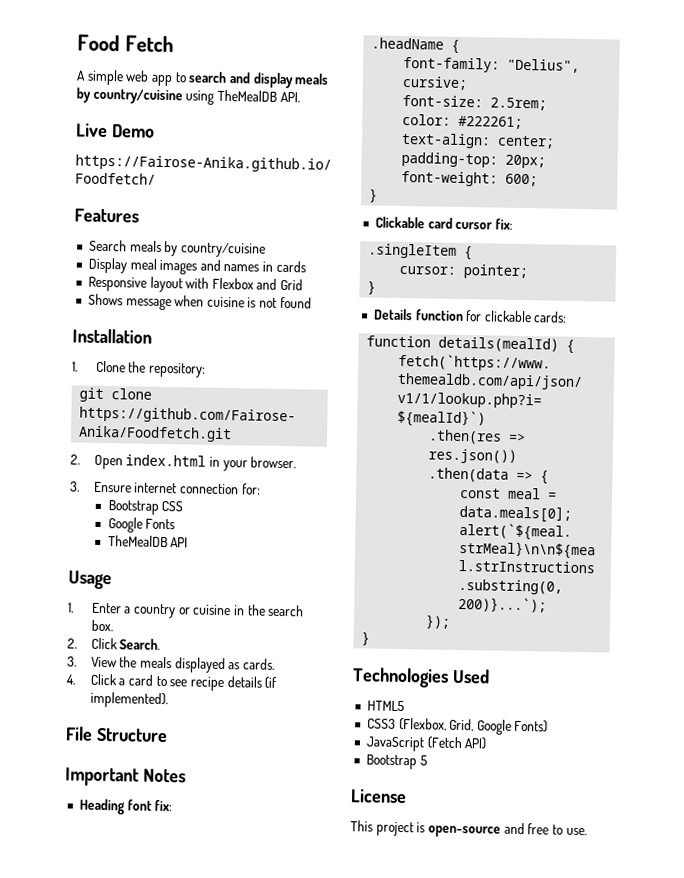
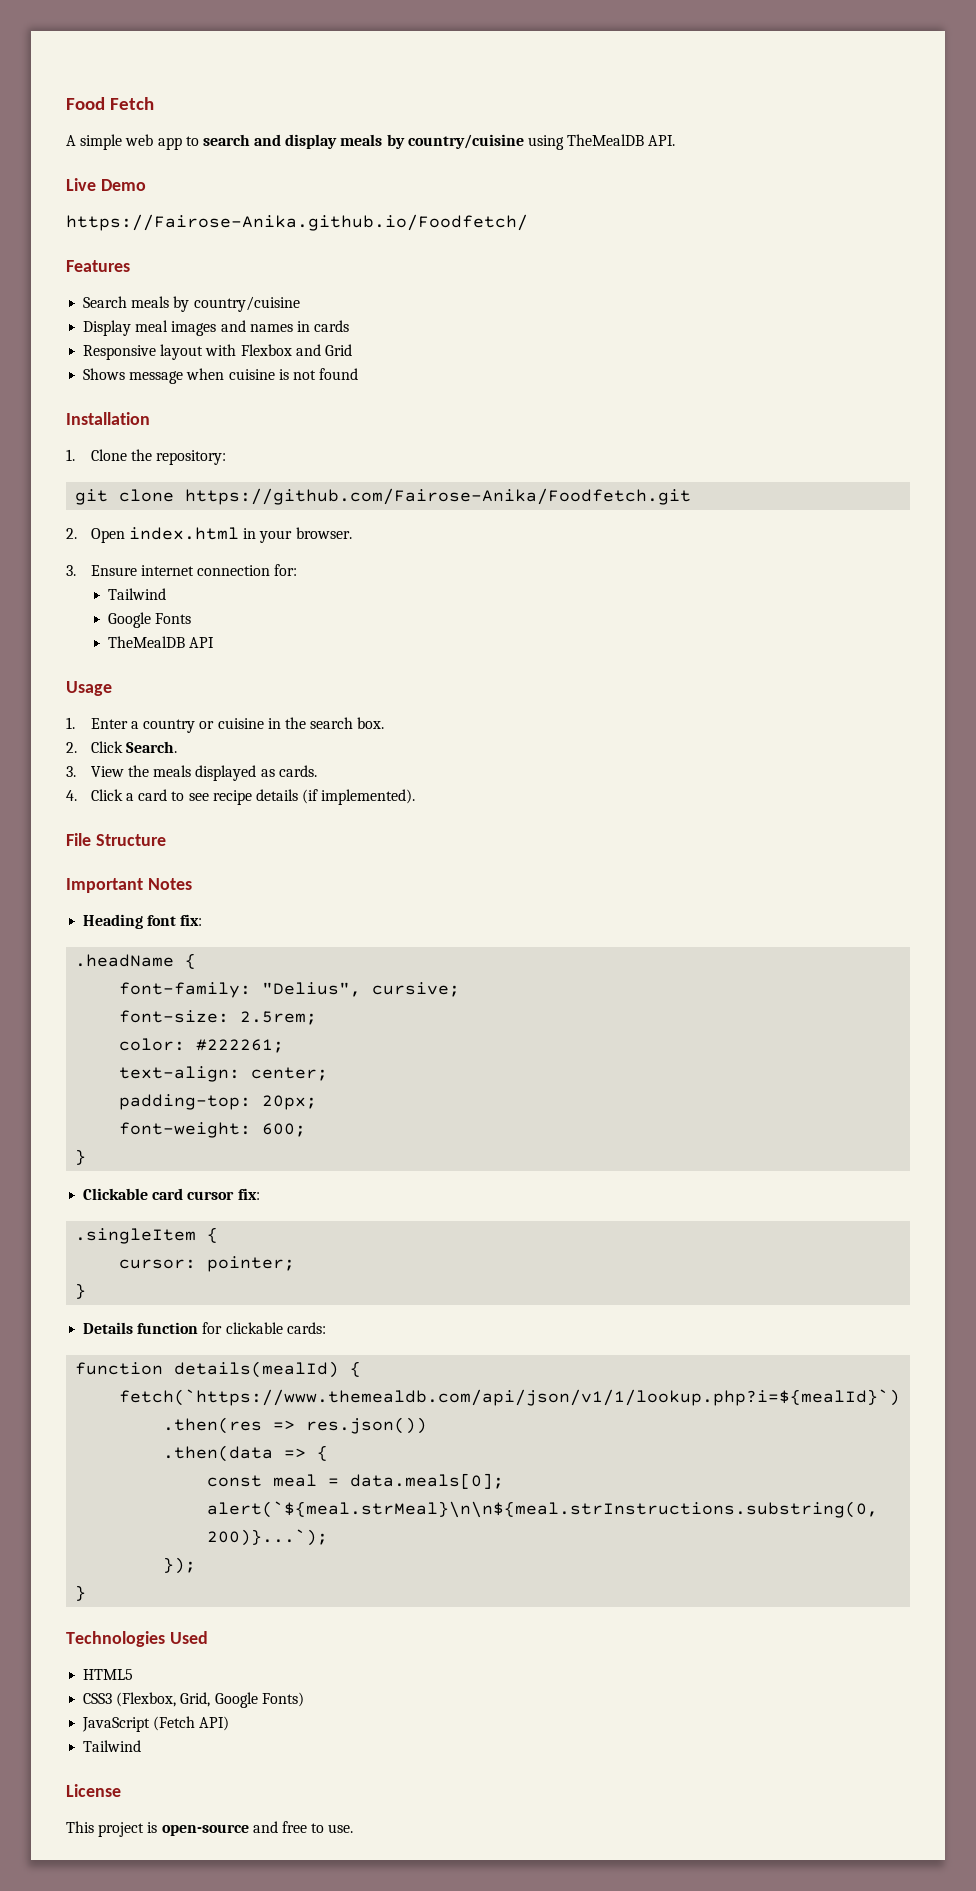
  3. Ensure internet connection for:
- Bootstrap CSS
+ Tailwind
  JavaScript (Fetch API)
- Bootstrap 5
+ Tailwind

